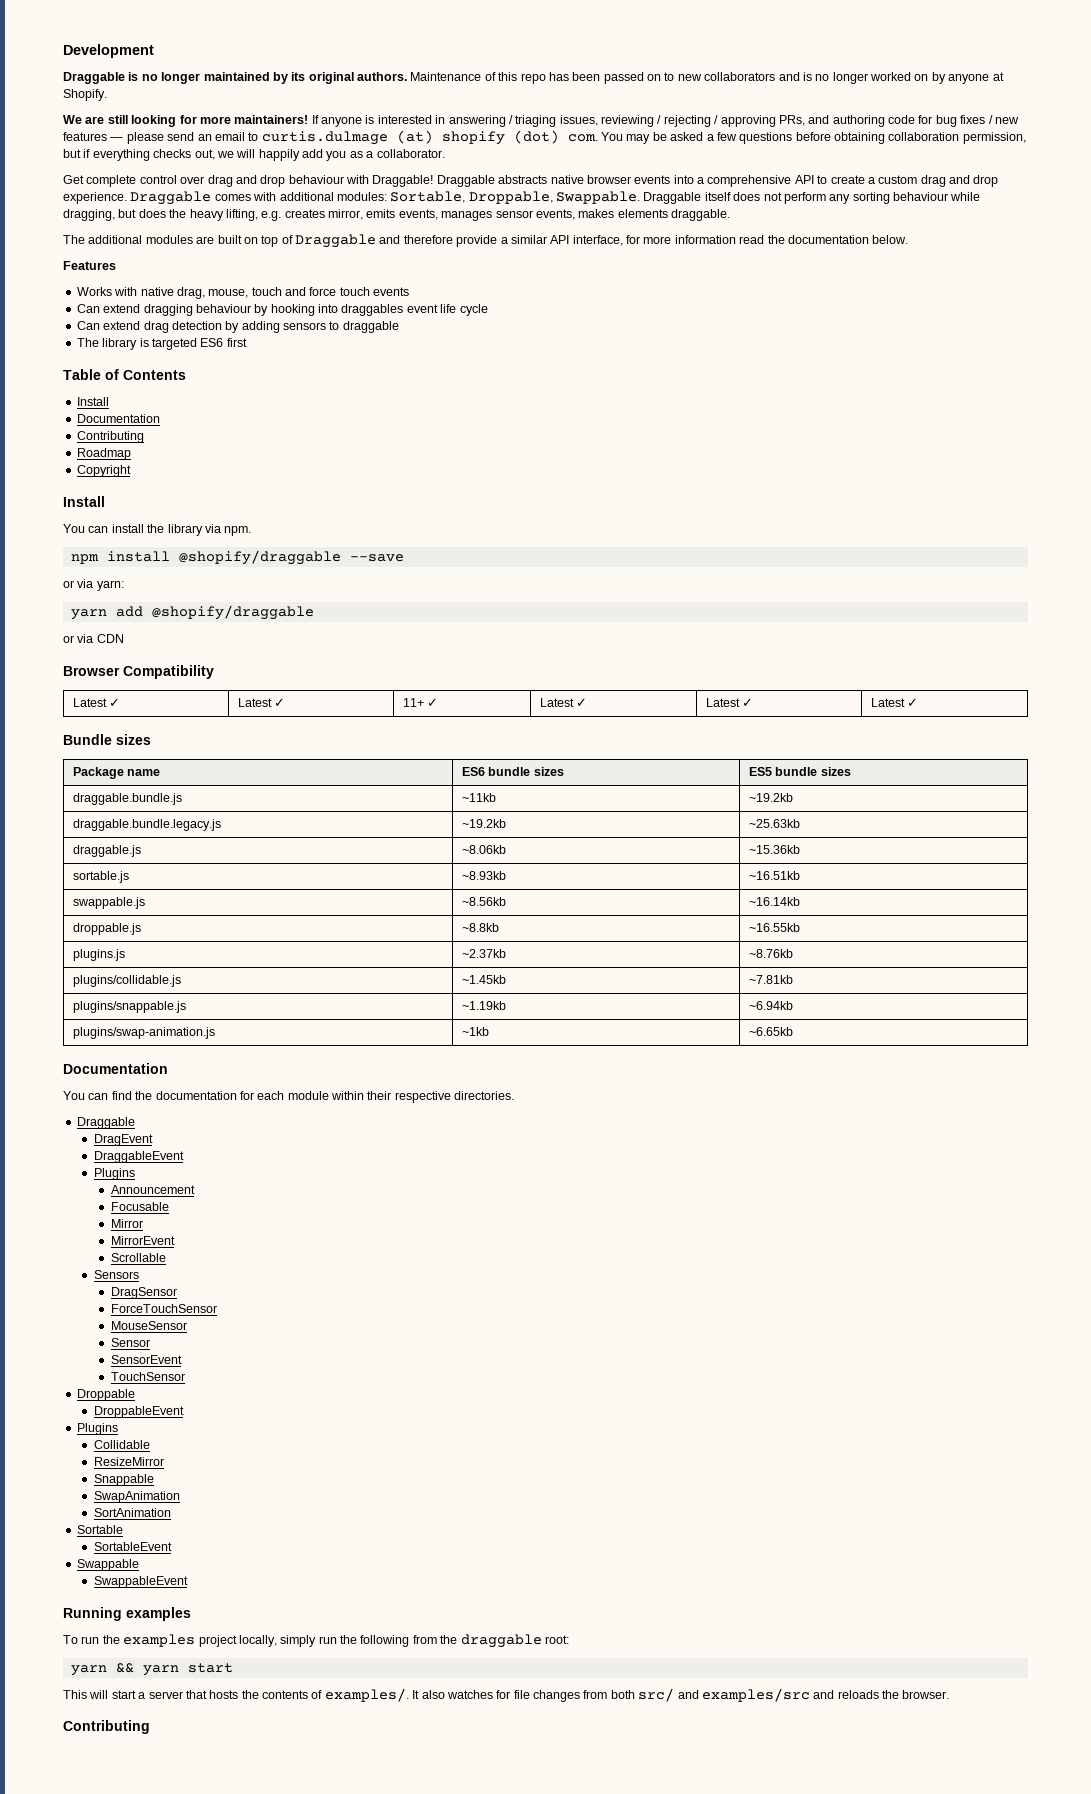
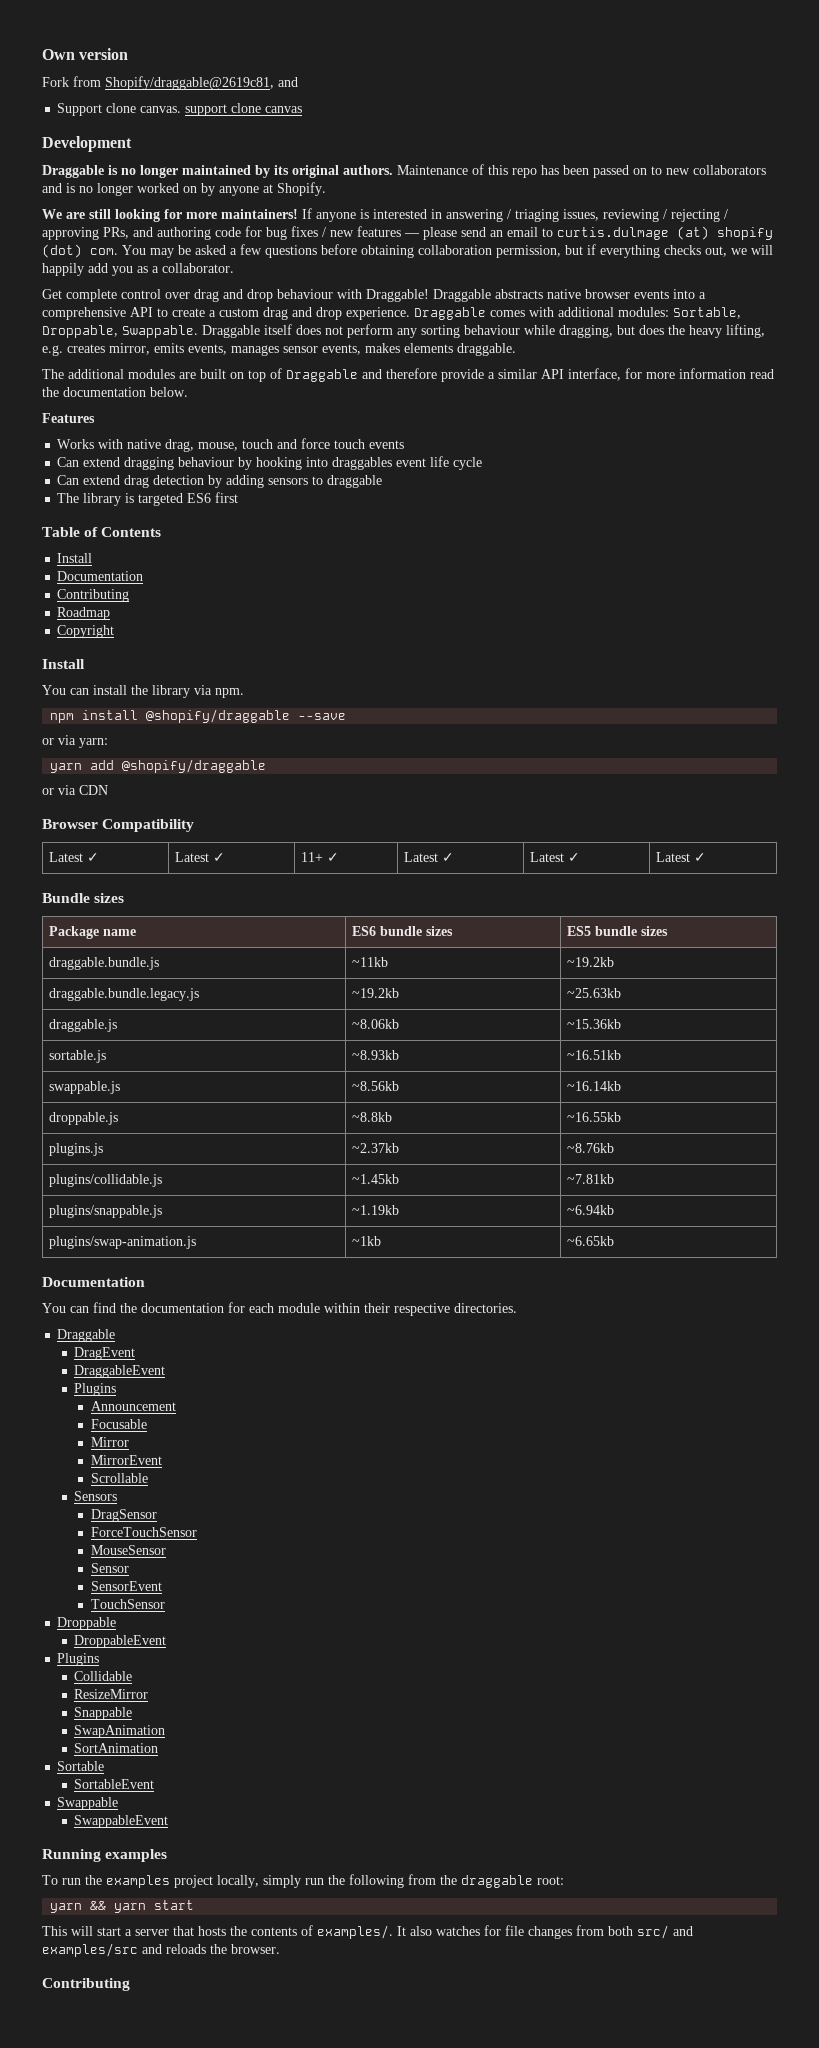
+ Own version
+ Fork from Shopify/draggable@2619c81, and
+ Support clone canvas. support clone canvas

